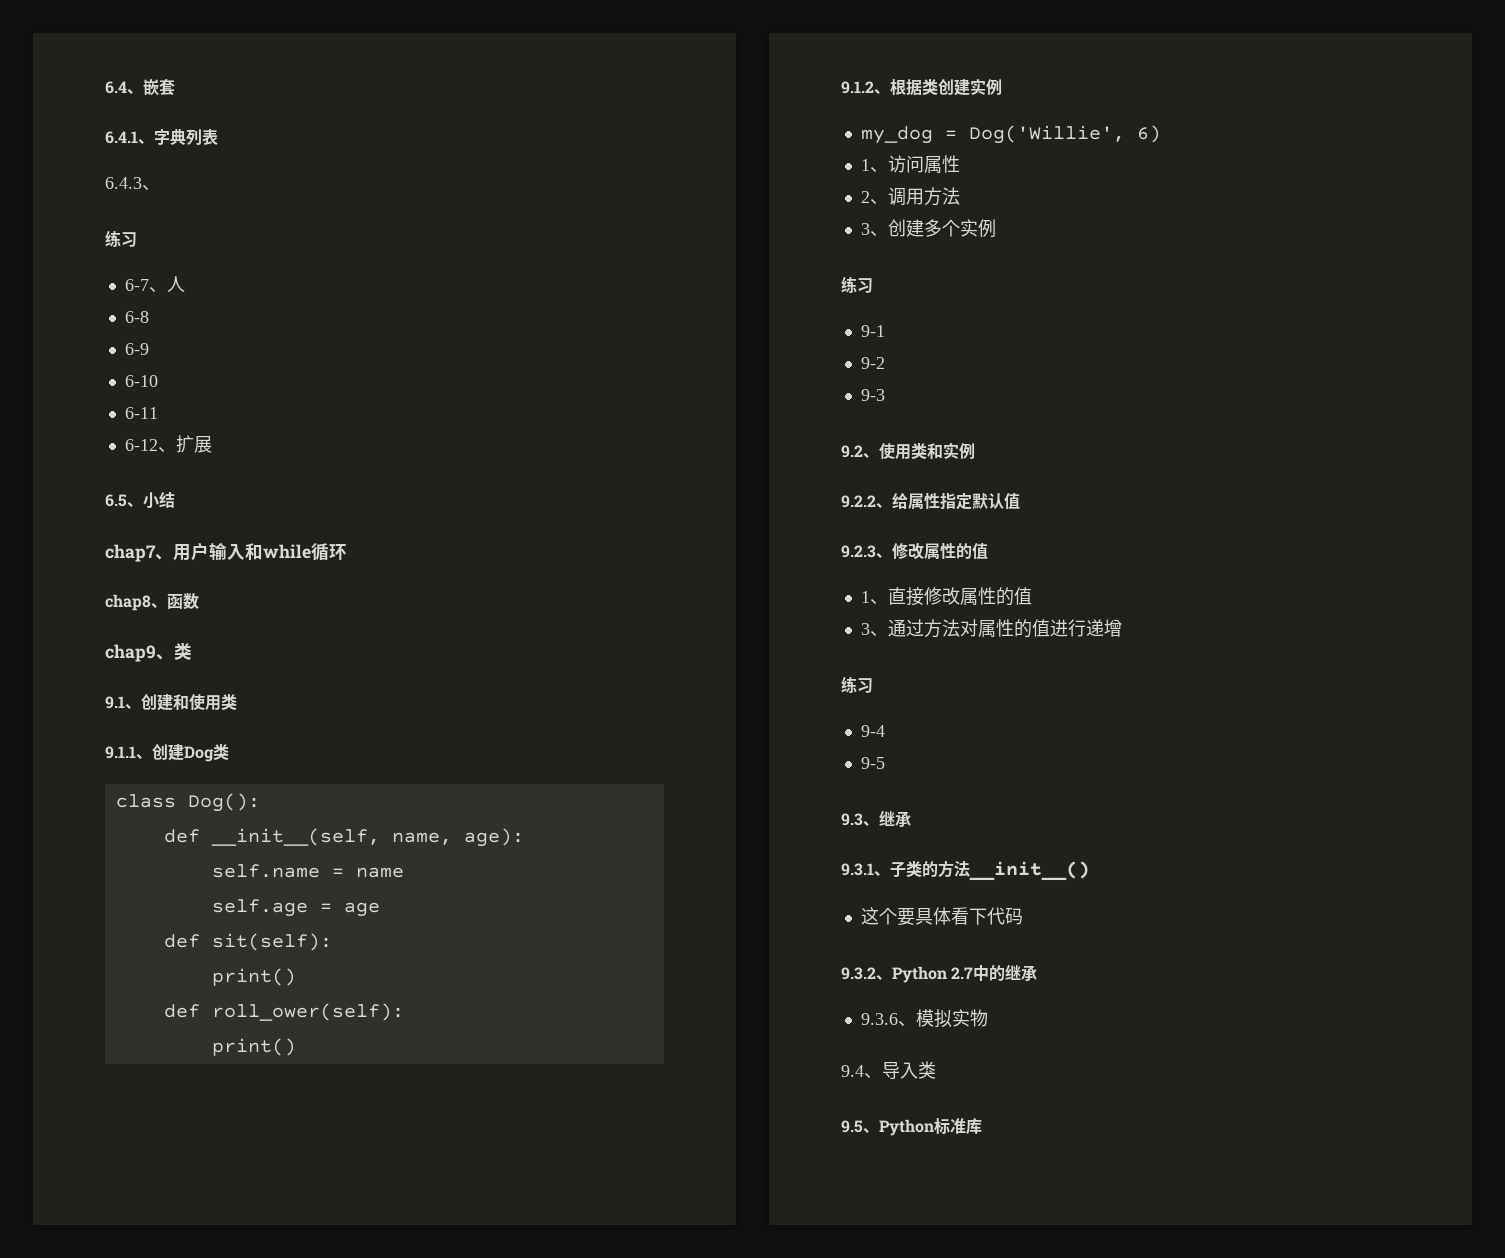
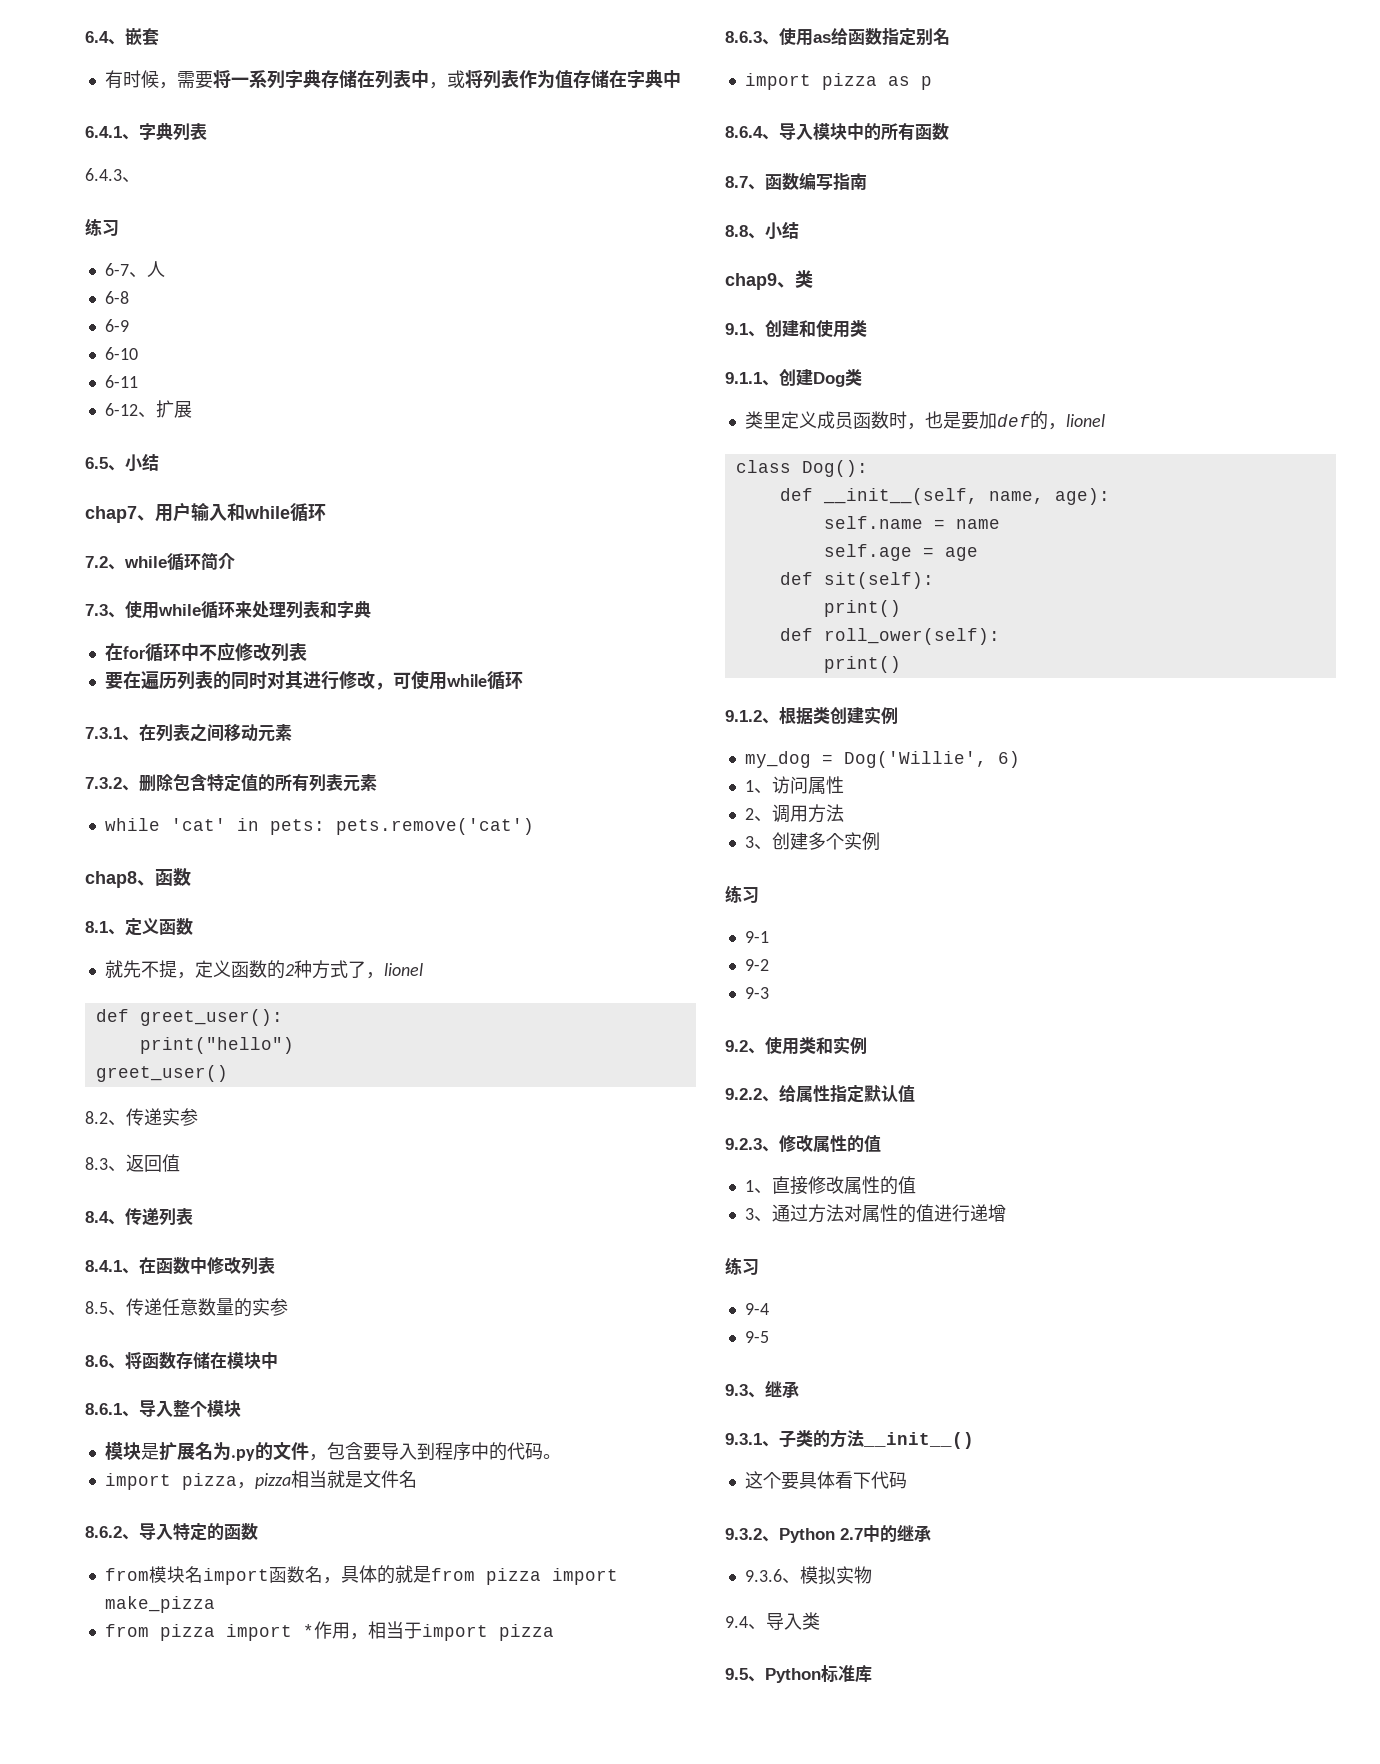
+ 有时候，需要将一系列字典存储在列表中，或将列表作为值存储在字典中
+ 7.2、while循环简介
+ 7.3、使用while循环来处理列表和字典
+ 在for循环中不应修改列表
+ 要在遍历列表的同时对其进行修改，可使用while循环
+ 7.3.1、在列表之间移动元素
+ 7.3.2、删除包含特定值的所有列表元素
+ while 'cat' in pets: pets.remove('cat')
  chap8、函数
+ 8.1、定义函数
+ 就先不提，定义函数的2种方式了，lionel
+ def greet_user():
+ print("hello")
+ greet_user()
+ 8.2、传递实参
+ 8.3、返回值
+ 8.4、传递列表
+ 8.4.1、在函数中修改列表
+ 8.5、传递任意数量的实参
+ 8.6、将函数存储在模块中
+ 8.6.1、导入整个模块
+ 模块是扩展名为.py的文件，包含要导入到程序中的代码。
+ import pizza，pizza相当就是文件名
+ 8.6.2、导入特定的函数
+ from模块名import函数名，具体的就是from pizza import make_pizza
+ from pizza import *作用，相当于import pizza
+ 8.6.3、使用as给函数指定别名
+ import pizza as p
+ 8.6.4、导入模块中的所有函数
+ 8.7、函数编写指南
+ 8.8、小结
+ 类里定义成员函数时，也是要加def的，lionel

